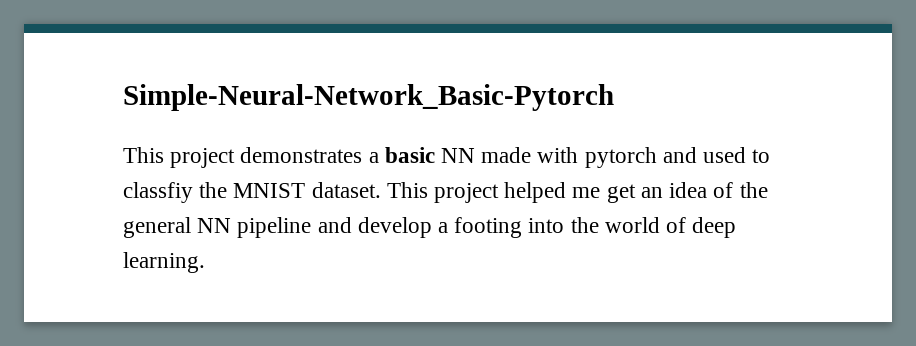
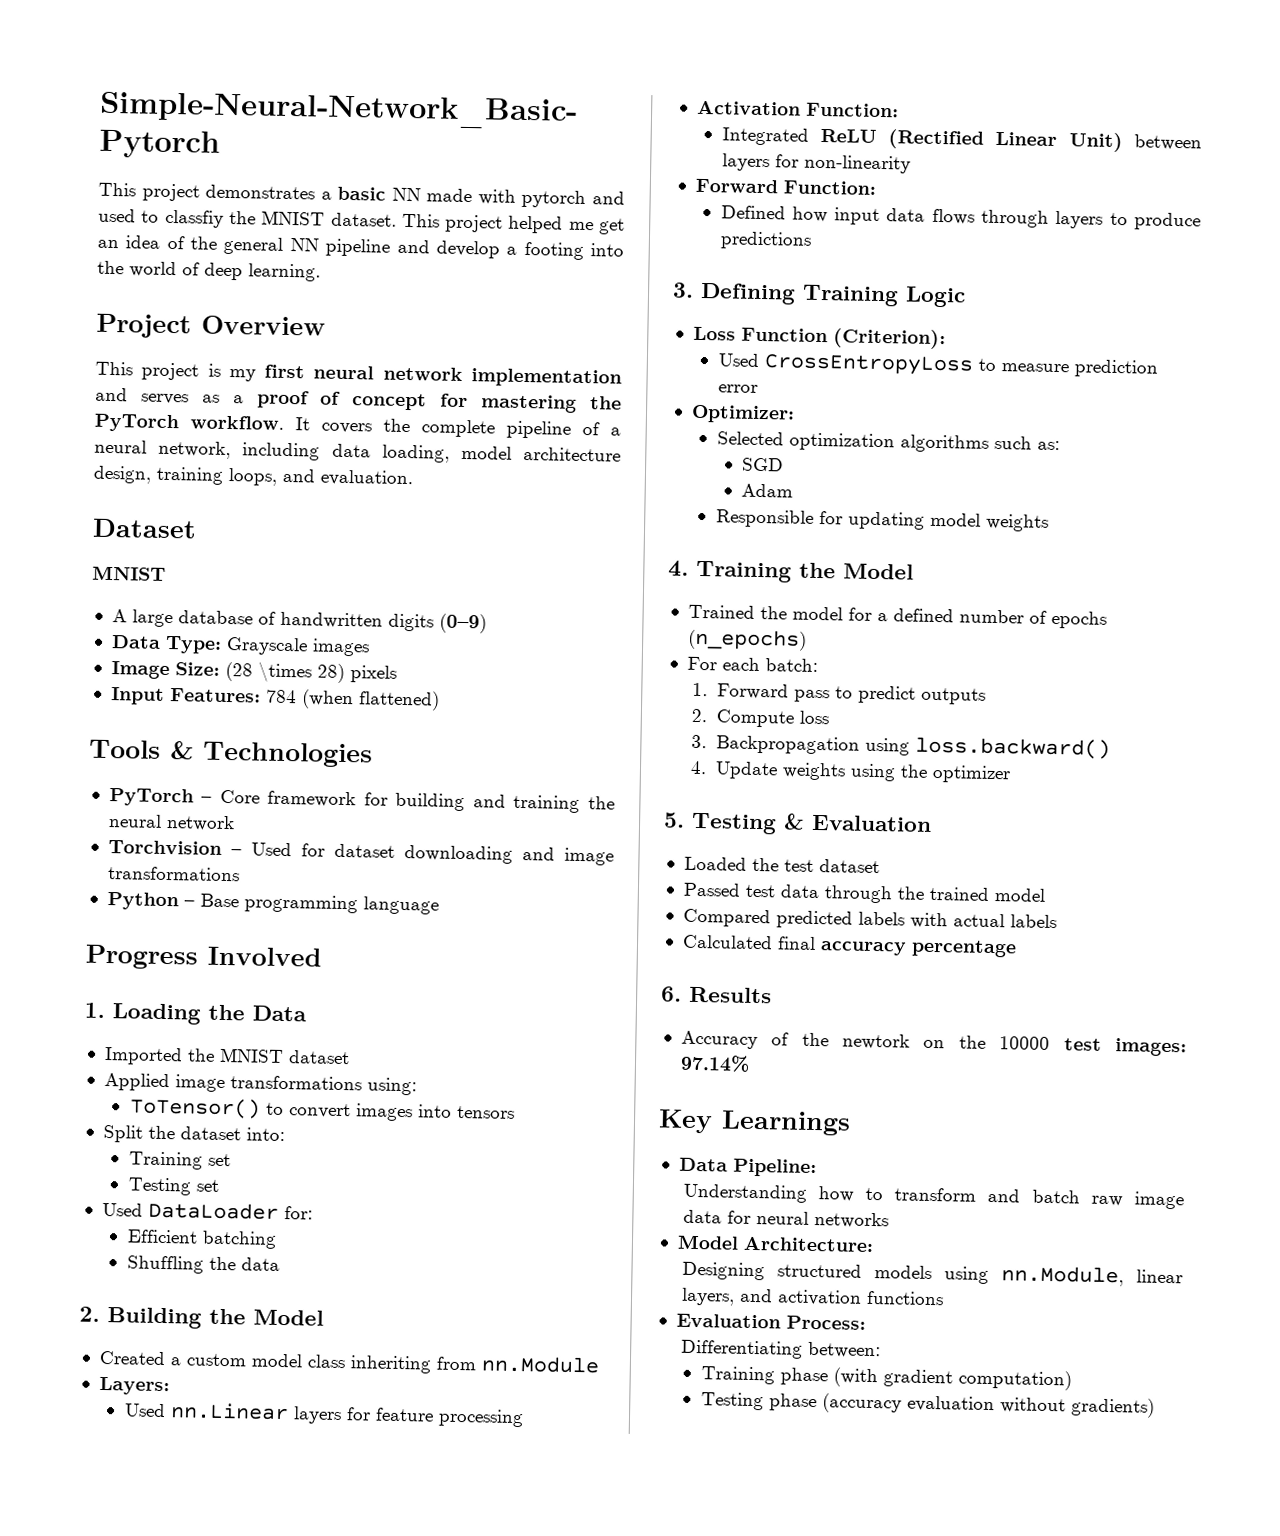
+ Project Overview
+ This project is my first neural network implementation and serves as a proof of concept for mastering the PyTorch workflow. It covers the complete pipeline of a neural network, including data loading, model architecture design, training loops, and evaluation.
+ Dataset
+ MNIST
+ A large database of handwritten digits (0–9)
+ Data Type: Grayscale images
+ Image Size: (28 \times 28) pixels
+ Input Features: 784 (when flattened)
+ Tools & Technologies
+ PyTorch – Core framework for building and training the neural network
+ Torchvision – Used for dataset downloading and image transformations
+ Python – Base programming language
+ Progress Involved
+ 1. Loading the Data
+ Imported the MNIST dataset
+ Applied image transformations using:
+ ToTensor() to convert images into tensors
+ Split the dataset into:
+ Training set
+ Testing set
+ Used DataLoader for:
+ Efficient batching
+ Shuffling the data
+ 2. Building the Model
+ Created a custom model class inheriting from nn.Module
+ Layers:
+ Used nn.Linear layers for feature processing
+ Activation Function:
+ Integrated ReLU (Rectified Linear Unit) between layers for non-linearity
+ Forward Function:
+ Defined how input data flows through layers to produce predictions
+ 3. Defining Training Logic
+ Loss Function (Criterion):
+ Used CrossEntropyLoss to measure prediction error
+ Optimizer:
+ Selected optimization algorithms such as:
+ SGD
+ Adam
+ Responsible for updating model weights
+ 4. Training the Model
+ Trained the model for a defined number of epochs (n_epochs)
+ For each batch:
+ 1. Forward pass to predict outputs
+ 2. Compute loss
+ 3. Backpropagation using loss.backward()
+ 4. Update weights using the optimizer
+ 5. Testing & Evaluation
+ Loaded the test dataset
+ Passed test data through the trained model
+ Compared predicted labels with actual labels
+ Calculated final accuracy percentage
+ 6. Results
+ Accuracy of the newtork on the 10000 test images: 97.14%
+ Key Learnings
+ Data Pipeline:
+ Understanding how to transform and batch raw image data for neural networks
+ Model Architecture:
+ Designing structured models using nn.Module, linear layers, and activation functions
+ Evaluation Process:
+ Differentiating between:
+ Training phase (with gradient computation)
+ Testing phase (accuracy evaluation without gradients)

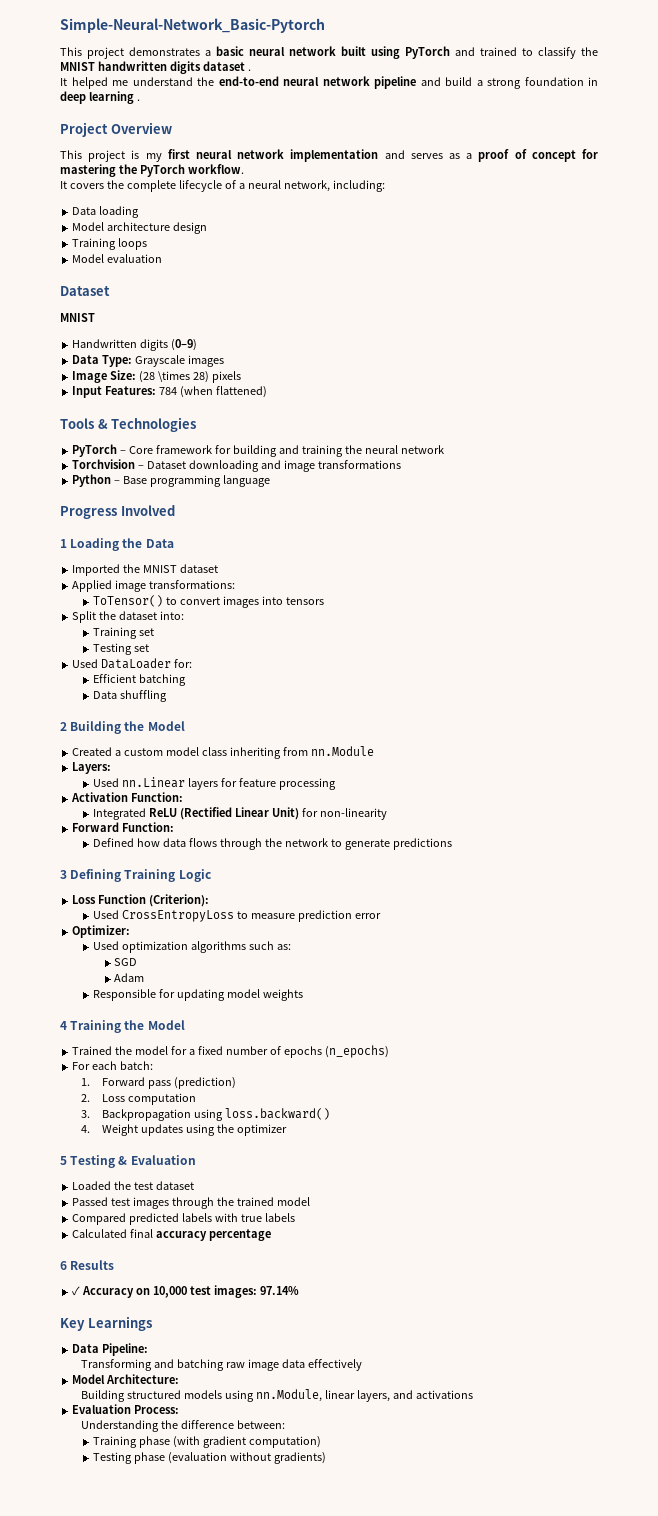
- This project demonstrates a basic NN made with pytorch and used to classfiy the MNIST dataset. This project helped me get an idea of the general NN pipeline and develop a footing into the world of deep learning.
+ This project demonstrates a basic neural network built using PyTorch and trained to classify the MNIST handwritten digits dataset .
+ It helped me understand the end-to-end neural network pipeline and build a strong foundation in deep learning .
- This project is my first neural network implementation and serves as a proof of concept for mastering the PyTorch workflow. It covers the complete pipeline of a neural network, including data loading, model architecture design, training loops, and evaluation.
+ This project is my first neural network implementation and serves as a proof of concept for mastering the PyTorch workflow.
+ It covers the complete lifecycle of a neural network, including:
+ Data loading
+ Model architecture design
+ Training loops
+ Model evaluation
  Dataset
  MNIST
- A large database of handwritten digits (0–9)
+ Handwritten digits (0–9)
- Torchvision – Used for dataset downloading and image transformations
+ Torchvision – Dataset downloading and image transformations
- 1. Loading the Data
+ 1 Loading the Data
- Applied image transformations using:
+ Applied image transformations:
- Shuffling the data
- 2. Building the Model
+ Data shuffling
+ 2 Building the Model
- Integrated ReLU (Rectified Linear Unit) between layers for non-linearity
+ Integrated ReLU (Rectified Linear Unit) for non-linearity
- Defined how input data flows through layers to produce predictions
+ Defined how data flows through the network to generate predictions
- 3. Defining Training Logic
+ 3 Defining Training Logic
- Selected optimization algorithms such as:
+ Used optimization algorithms such as:
- 4. Training the Model
+ 4 Training the Model
- Trained the model for a defined number of epochs (n_epochs)
+ Trained the model for a fixed number of epochs (n_epochs)
- 1. Forward pass to predict outputs
- 2. Compute loss
+ 1. Forward pass (prediction)
+ 2. Loss computation
- 4. Update weights using the optimizer
+ 4. Weight updates using the optimizer
- 5. Testing & Evaluation
+ 5 Testing & Evaluation
- Passed test data through the trained model
+ Passed test images through the trained model
- Compared predicted labels with actual labels
+ Compared predicted labels with true labels
- 6. Results
+ 6 Results
- Accuracy of the newtork on the 10000 test images: 97.14%
+ ✓ Accuracy on 10,000 test images: 97.14%
- Understanding how to transform and batch raw image data for neural networks
+ Transforming and batching raw image data effectively
- Designing structured models using nn.Module, linear layers, and activation functions
+ Building structured models using nn.Module, linear layers, and activations
- Differentiating between:
+ Understanding the difference between:
- Testing phase (accuracy evaluation without gradients)
+ Testing phase (evaluation without gradients)

